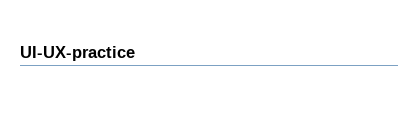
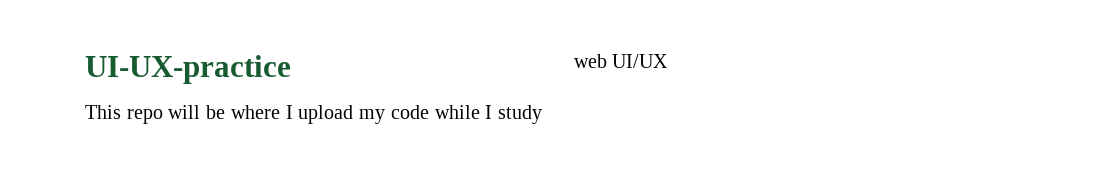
+ This repo will be where I upload my code while I study web UI/UX

